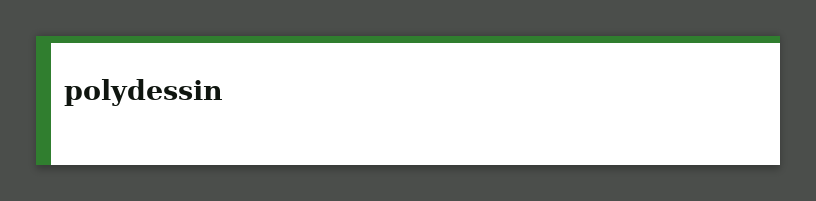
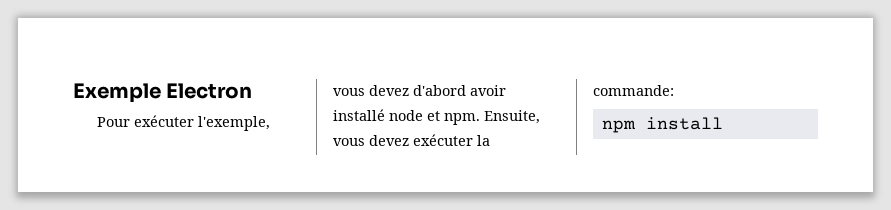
- polydessin
+ Exemple Electron
+ Pour exécuter l'exemple, vous devez d'abord avoir installé node et npm. Ensuite, vous devez exécuter la commande:
+ npm install

